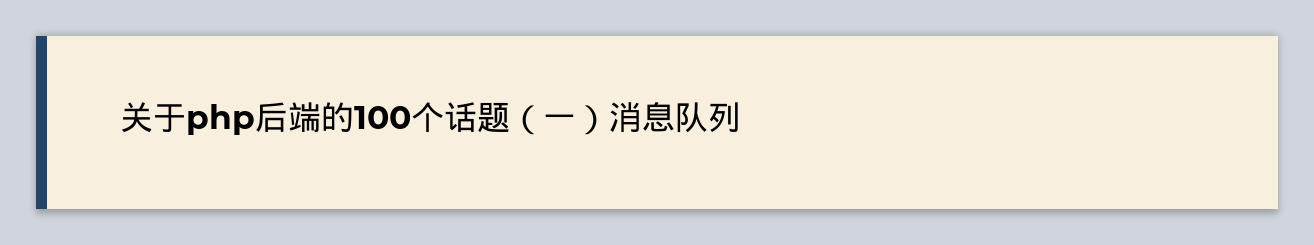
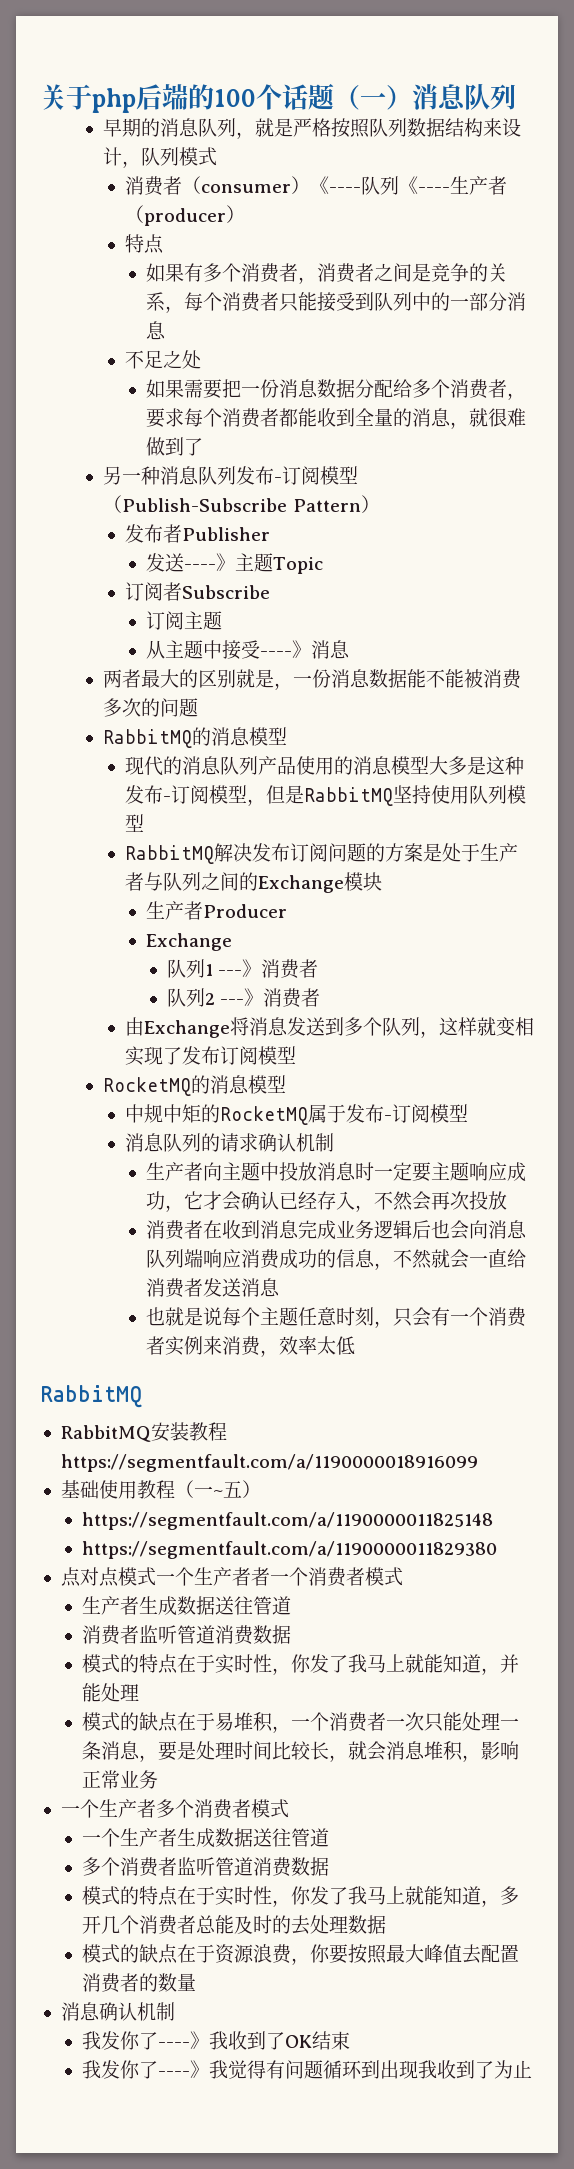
+ 早期的消息队列，就是严格按照队列数据结构来设计，队列模式
+ 消费者（consumer）《----队列《----生产者（producer）
+ 特点
+ 如果有多个消费者，消费者之间是竞争的关系，每个消费者只能接受到队列中的一部分消息
+ 不足之处
+ 如果需要把一份消息数据分配给多个消费者，要求每个消费者都能收到全量的消息，就很难做到了
+ 另一种消息队列发布-订阅模型（Publish-Subscribe Pattern）
+ 发布者Publisher
+ 发送----》主题Topic
+ 订阅者Subscribe
+ 订阅主题
+ 从主题中接受----》消息
+ 两者最大的区别就是，一份消息数据能不能被消费多次的问题
+ RabbitMQ的消息模型
+ 现代的消息队列产品使用的消息模型大多是这种发布-订阅模型，但是RabbitMQ坚持使用队列模型
+ RabbitMQ解决发布订阅问题的方案是处于生产者与队列之间的Exchange模块
+ 生产者Producer
+ Exchange
+ 队列1 ---》消费者
+ 队列2 ---》消费者
+ 由Exchange将消息发送到多个队列，这样就变相实现了发布订阅模型
+ RocketMQ的消息模型
+ 中规中矩的RocketMQ属于发布-订阅模型
+ 消息队列的请求确认机制
+ 生产者向主题中投放消息时一定要主题响应成功，它才会确认已经存入，不然会再次投放
+ 消费者在收到消息完成业务逻辑后也会向消息队列端响应消费成功的信息，不然就会一直给消费者发送消息
+ 也就是说每个主题任意时刻，只会有一个消费者实例来消费，效率太低
+ RabbitMQ
+ RabbitMQ安装教程https://segmentfault.com/a/1190000018916099
+ 基础使用教程（一~五）
+ https://segmentfault.com/a/1190000011825148
+ https://segmentfault.com/a/1190000011829380
+ 点对点模式一个生产者者一个消费者模式
+ 生产者生成数据送往管道
+ 消费者监听管道消费数据
+ 模式的特点在于实时性，你发了我马上就能知道，并能处理
+ 模式的缺点在于易堆积，一个消费者一次只能处理一条消息，要是处理时间比较长，就会消息堆积，影响正常业务
+ 一个生产者多个消费者模式
+ 一个生产者生成数据送往管道
+ 多个消费者监听管道消费数据
+ 模式的特点在于实时性，你发了我马上就能知道，多开几个消费者总能及时的去处理数据
+ 模式的缺点在于资源浪费，你要按照最大峰值去配置消费者的数量
+ 消息确认机制
+ 我发你了----》我收到了OK结束
+ 我发你了----》我觉得有问题循环到出现我收到了为止

